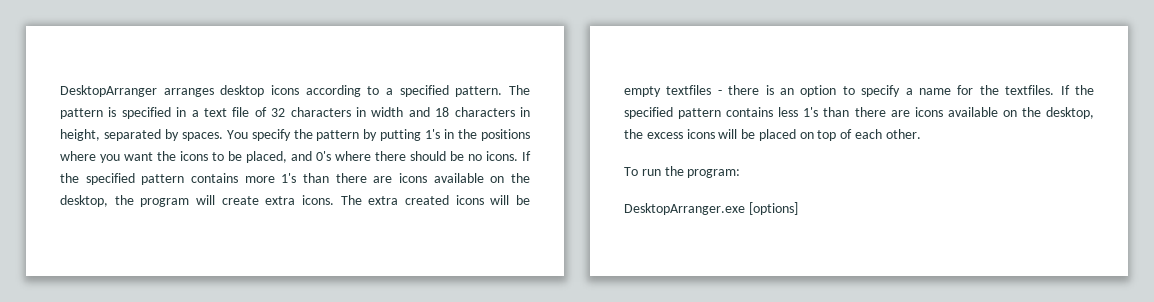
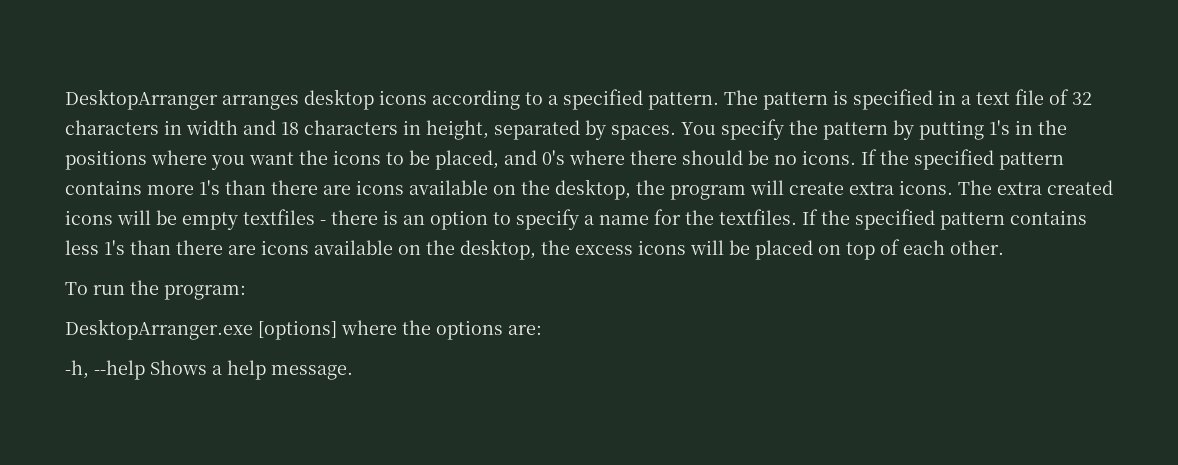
- DesktopArranger.exe [options]
+ DesktopArranger.exe [options] where the options are:
+ -h, --help Shows a help message.

